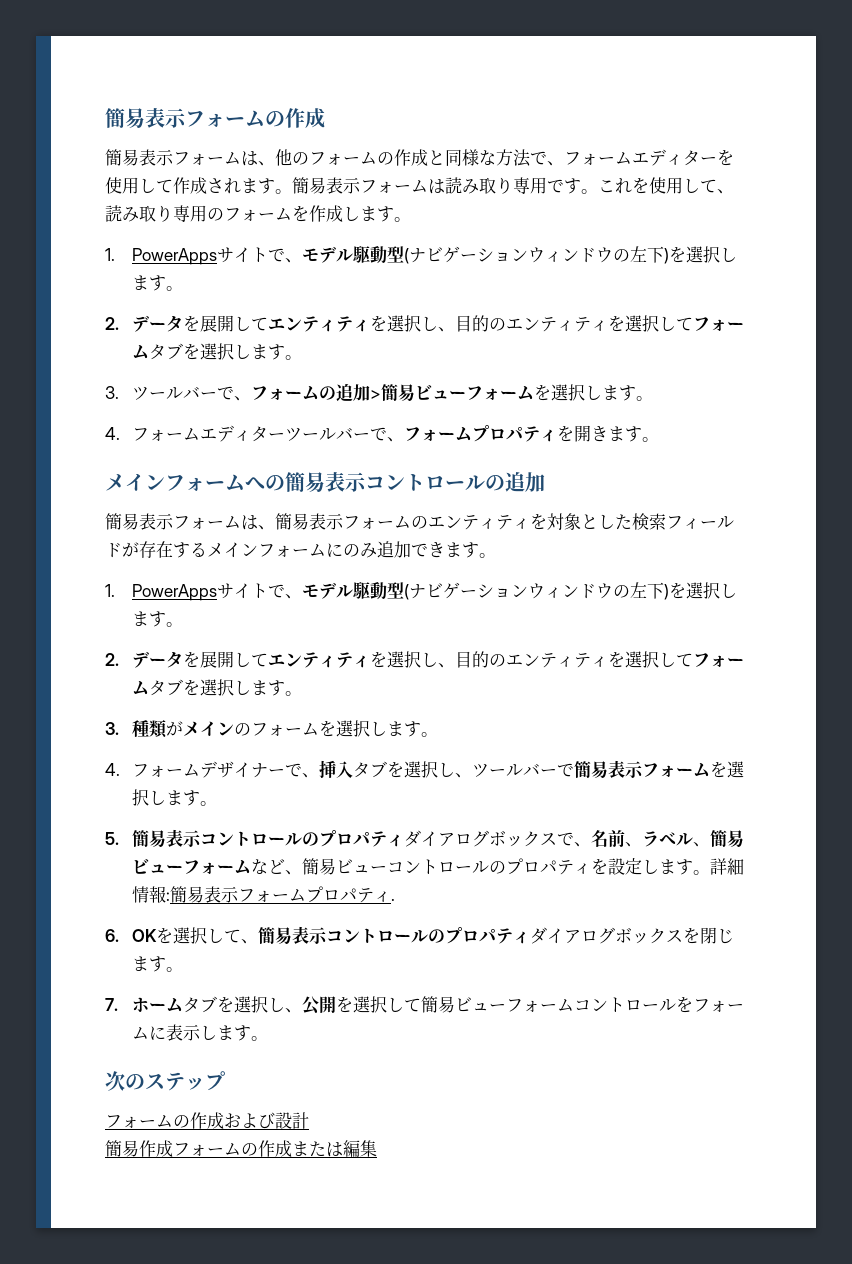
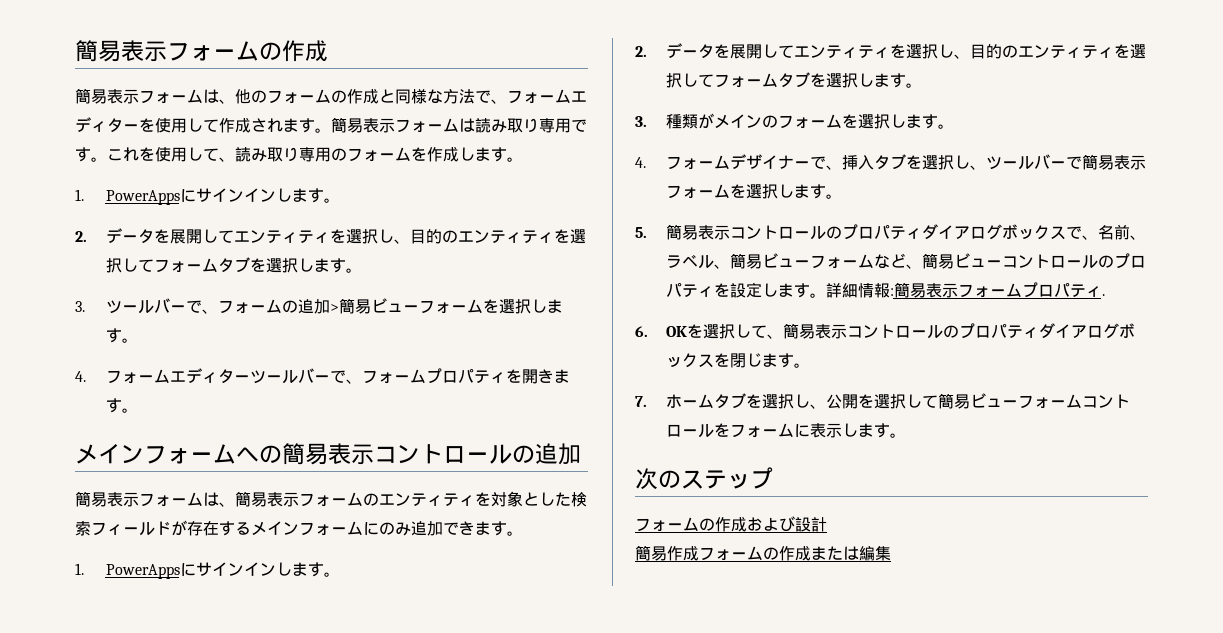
  これを使用して、読み取り専用のフォームを作成します。
- 1. PowerAppsサイトで、モデル駆動型(ナビゲーションウィンドウの左下)を選択します。
+ 1. PowerAppsにサインインします。
  簡易表示フォームは、簡易表示フォームのエンティティを対象とした検索フィールドが存在するメインフォームにのみ追加できます。
- 1. PowerAppsサイトで、モデル駆動型(ナビゲーションウィンドウの左下)を選択します。
+ 1. PowerAppsにサインインします。

